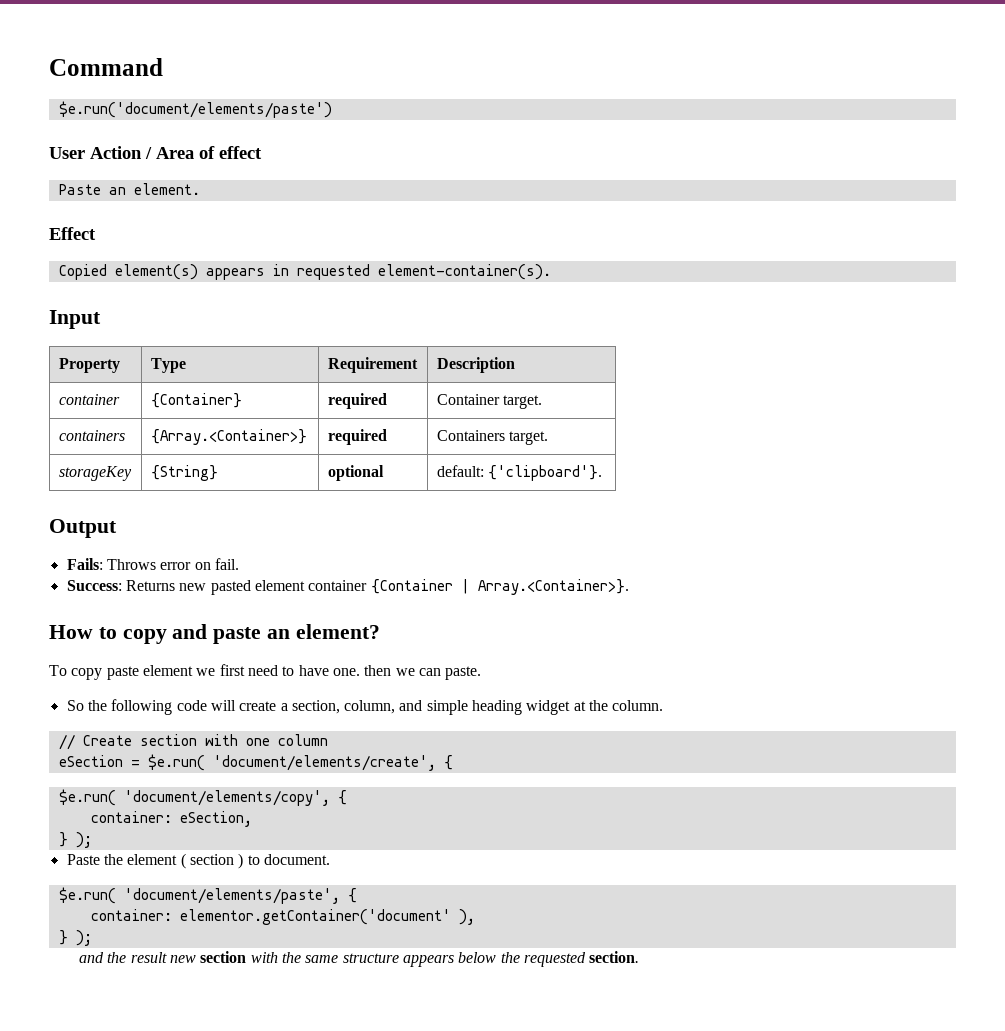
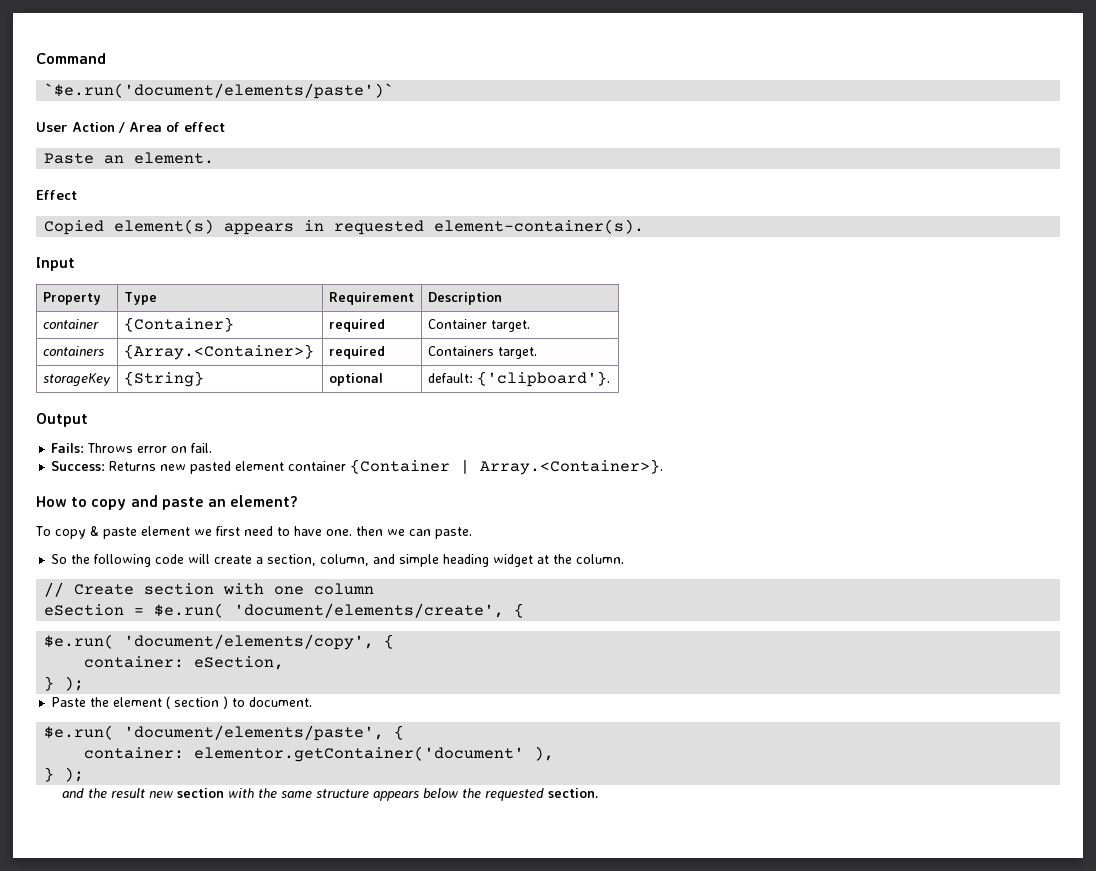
- $e.run('document/elements/paste')
+ `$e.run('document/elements/paste')`
- To copy paste element we first need to have one. then we can paste.
+ To copy & paste element we first need to have one. then we can paste.

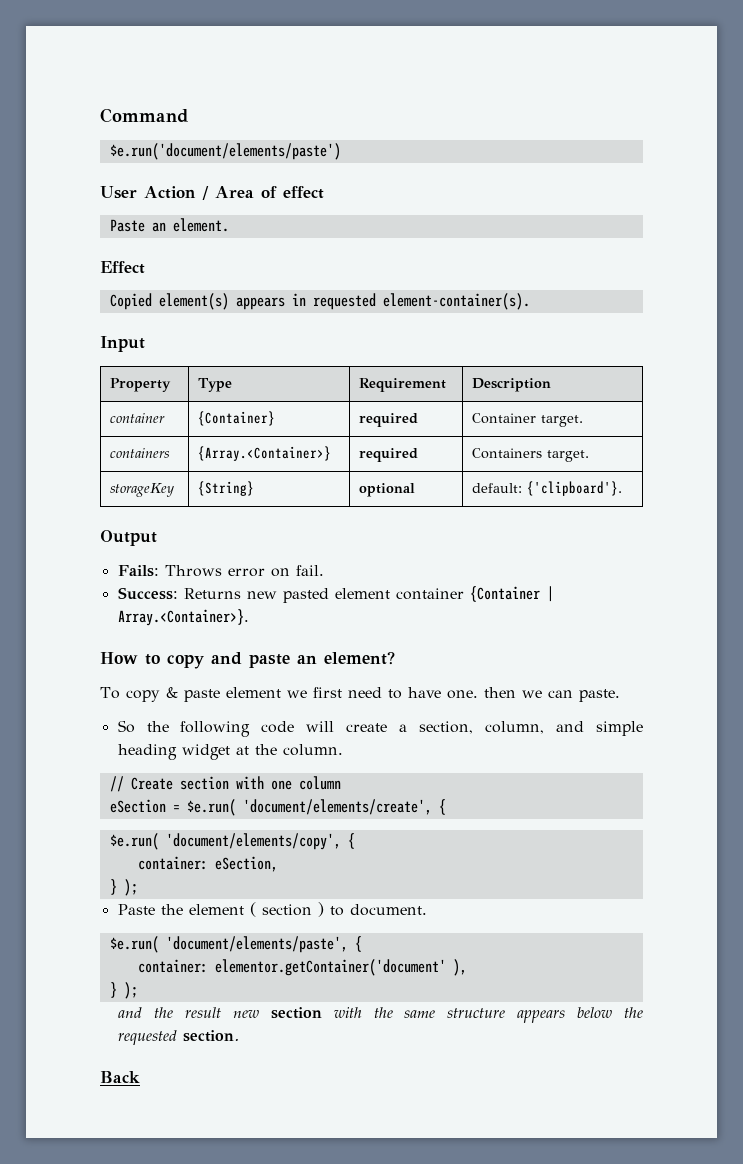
- `$e.run('document/elements/paste')`
+ $e.run('document/elements/paste')
+ Back

